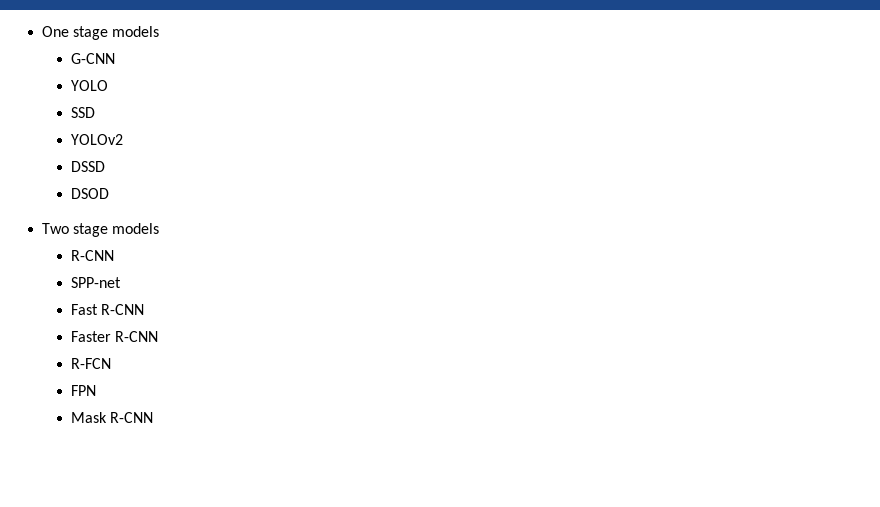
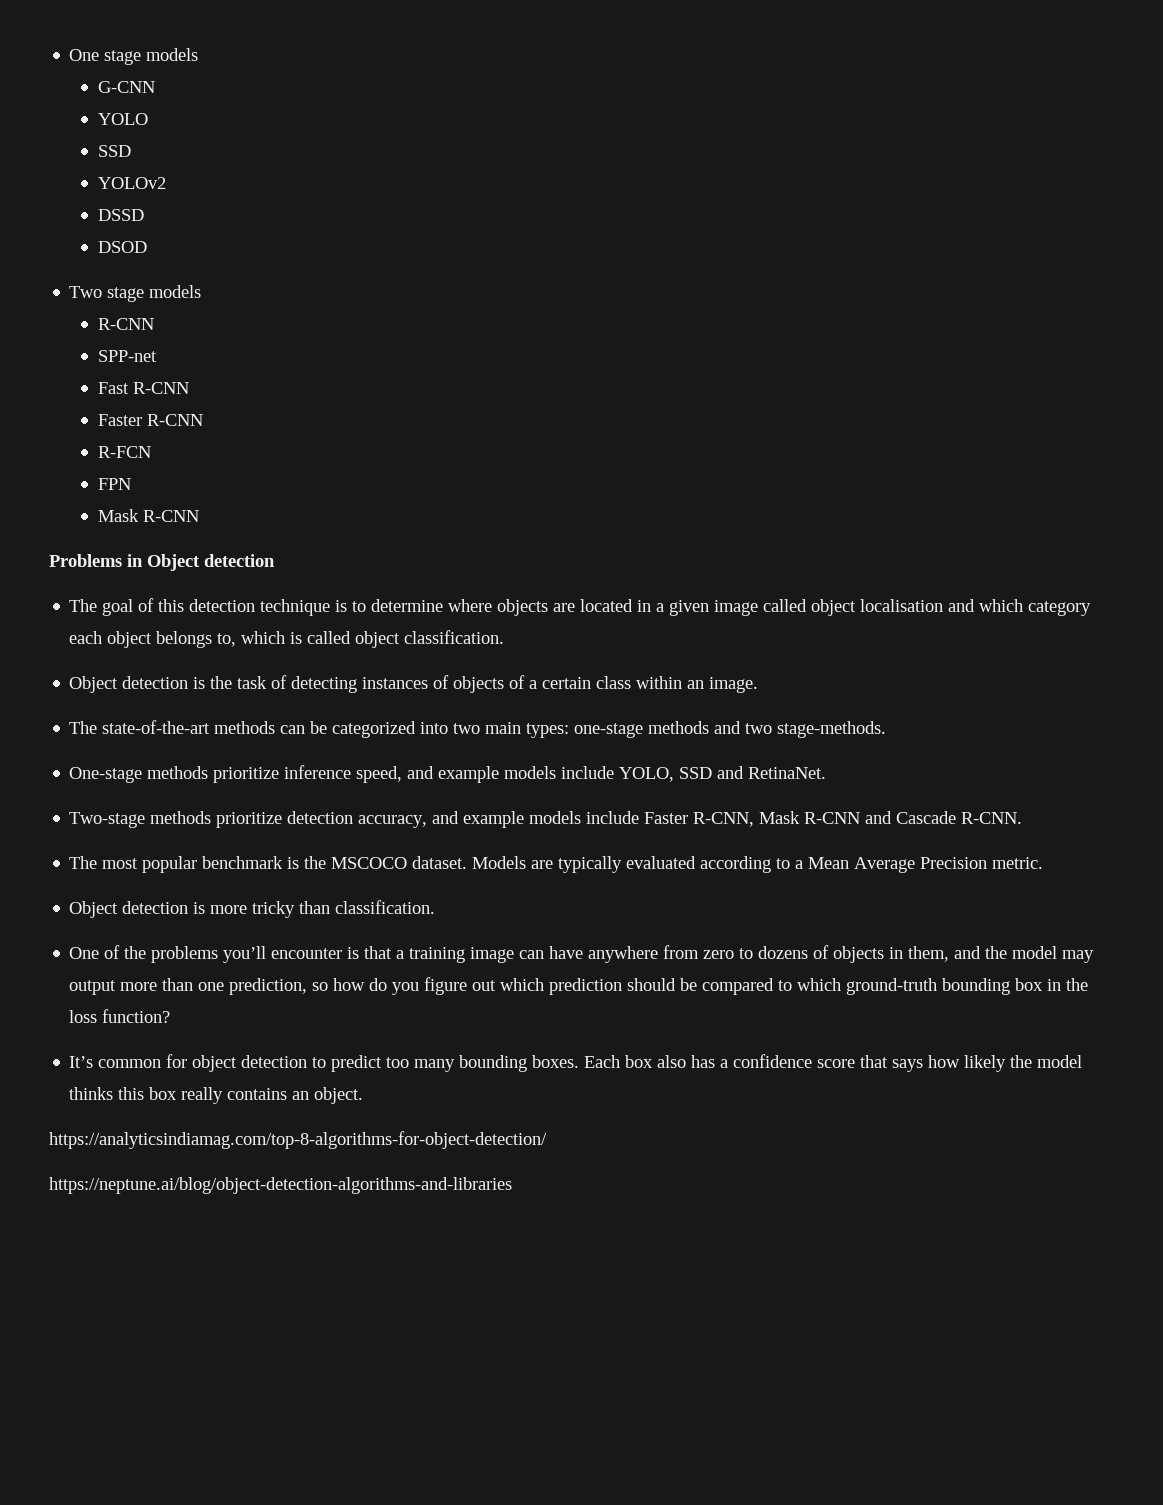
+ Problems in Object detection
+ The goal of this detection technique is to determine where objects are located in a given image called object localisation and which category each object belongs to, which is called object classification.
+ Object detection is the task of detecting instances of objects of a certain class within an image.
+ The state-of-the-art methods can be categorized into two main types: one-stage methods and two stage-methods.
+ One-stage methods prioritize inference speed, and example models include YOLO, SSD and RetinaNet.
+ Two-stage methods prioritize detection accuracy, and example models include Faster R-CNN, Mask R-CNN and Cascade R-CNN.
+ The most popular benchmark is the MSCOCO dataset. Models are typically evaluated according to a Mean Average Precision metric.
+ Object detection is more tricky than classification.
+ One of the problems you’ll encounter is that a training image can have anywhere from zero to dozens of objects in them, and the model may output more than one prediction, so how do you figure out which prediction should be compared to which ground-truth bounding box in the loss function?
+ It’s common for object detection to predict too many bounding boxes. Each box also has a confidence score that says how likely the model thinks this box really contains an object.
+ https://analyticsindiamag.com/top-8-algorithms-for-object-detection/
+ https://neptune.ai/blog/object-detection-algorithms-and-libraries

